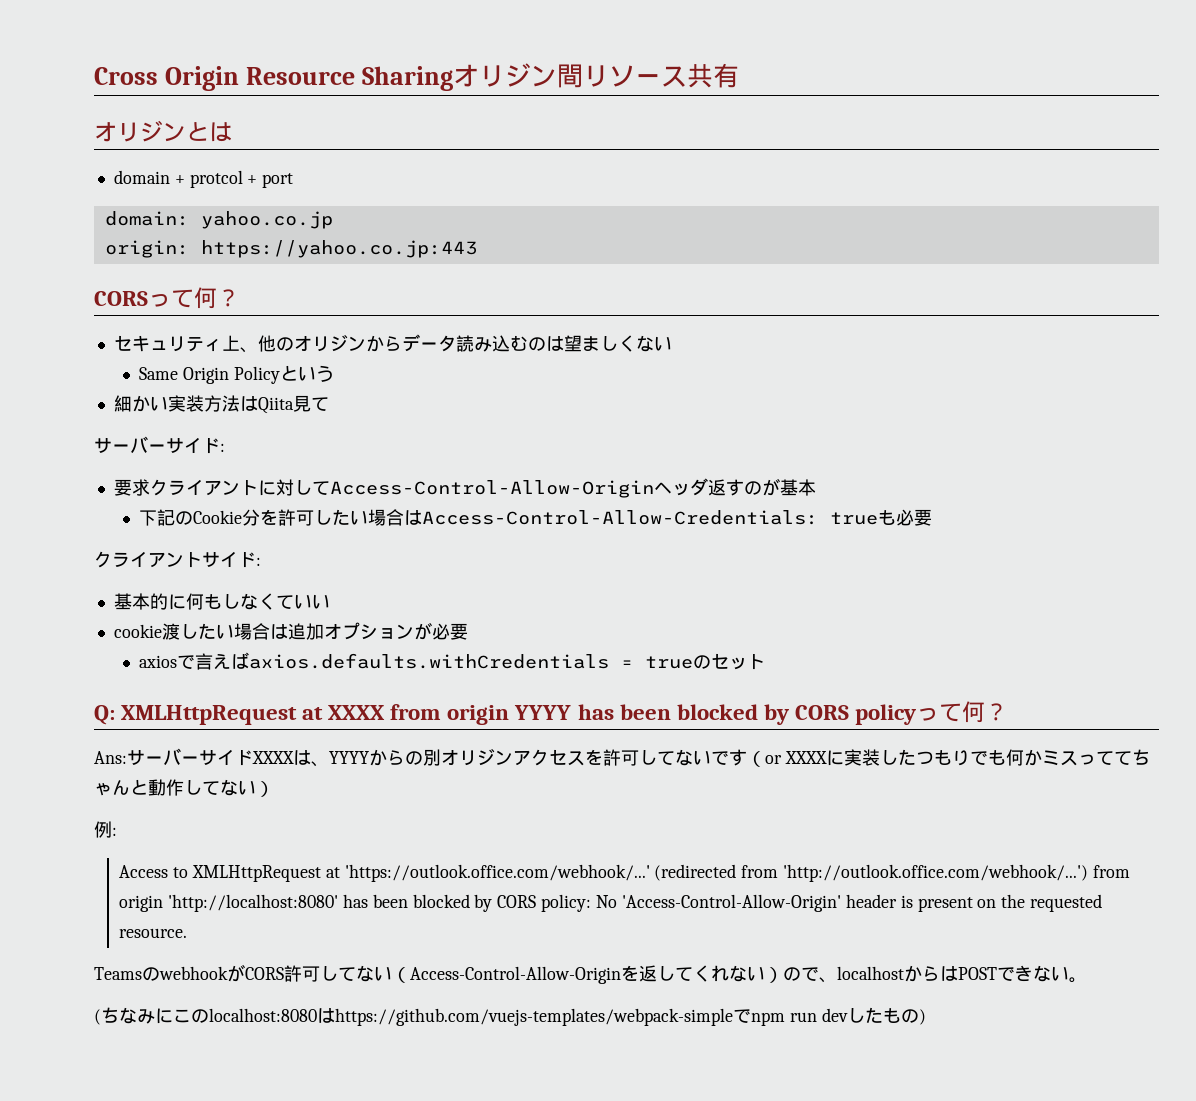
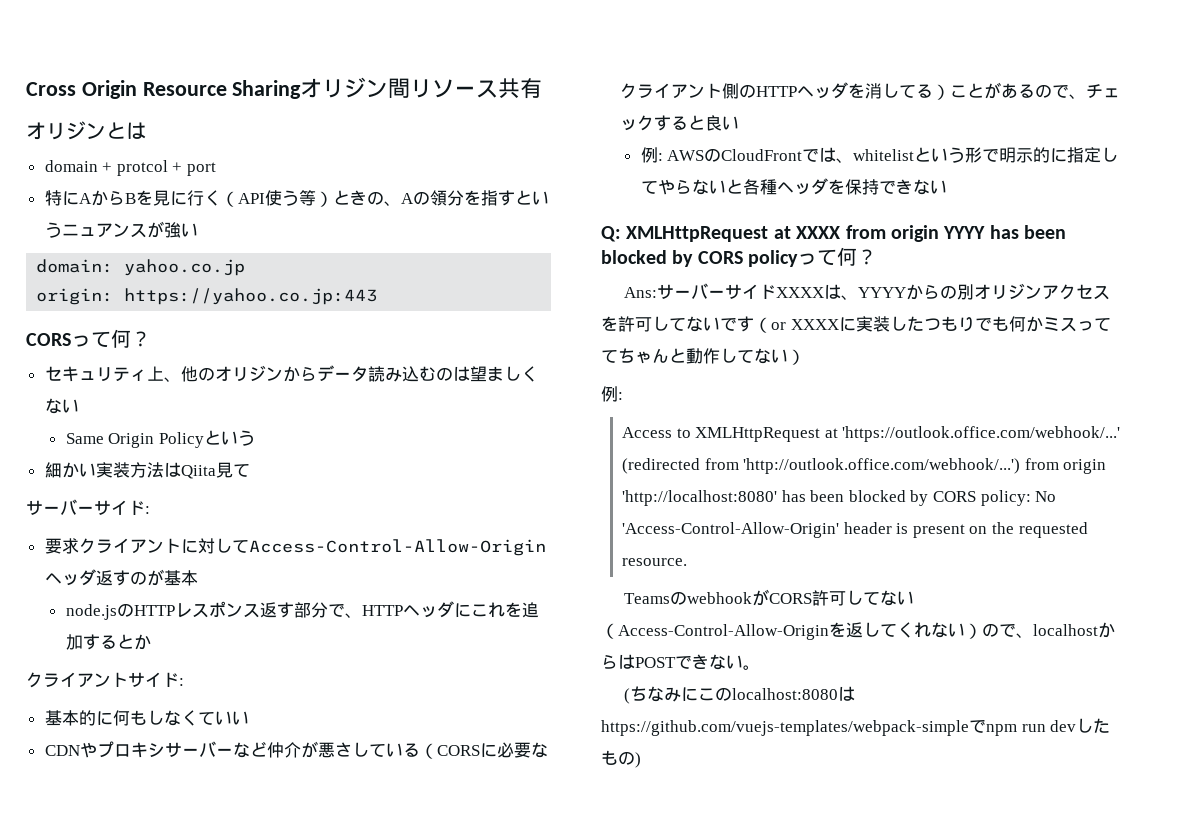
+ 特にAからBを見に行く（API使う等）ときの、Aの領分を指すというニュアンスが強い
- 下記のCookie分を許可したい場合はAccess-Control-Allow-Credentials: trueも必要
+ node.jsのHTTPレスポンス返す部分で、HTTPヘッダにこれを追加するとか
- cookie渡したい場合は追加オプションが必要
- axiosで言えばaxios.defaults.withCredentials = trueのセット
+ CDNやプロキシサーバーなど仲介が悪さしている（CORSに必要なクライアント側のHTTPヘッダを消してる）ことがあるので、チェックすると良い
+ 例: AWSのCloudFrontでは、whitelistという形で明示的に指定してやらないと各種ヘッダを保持できない

